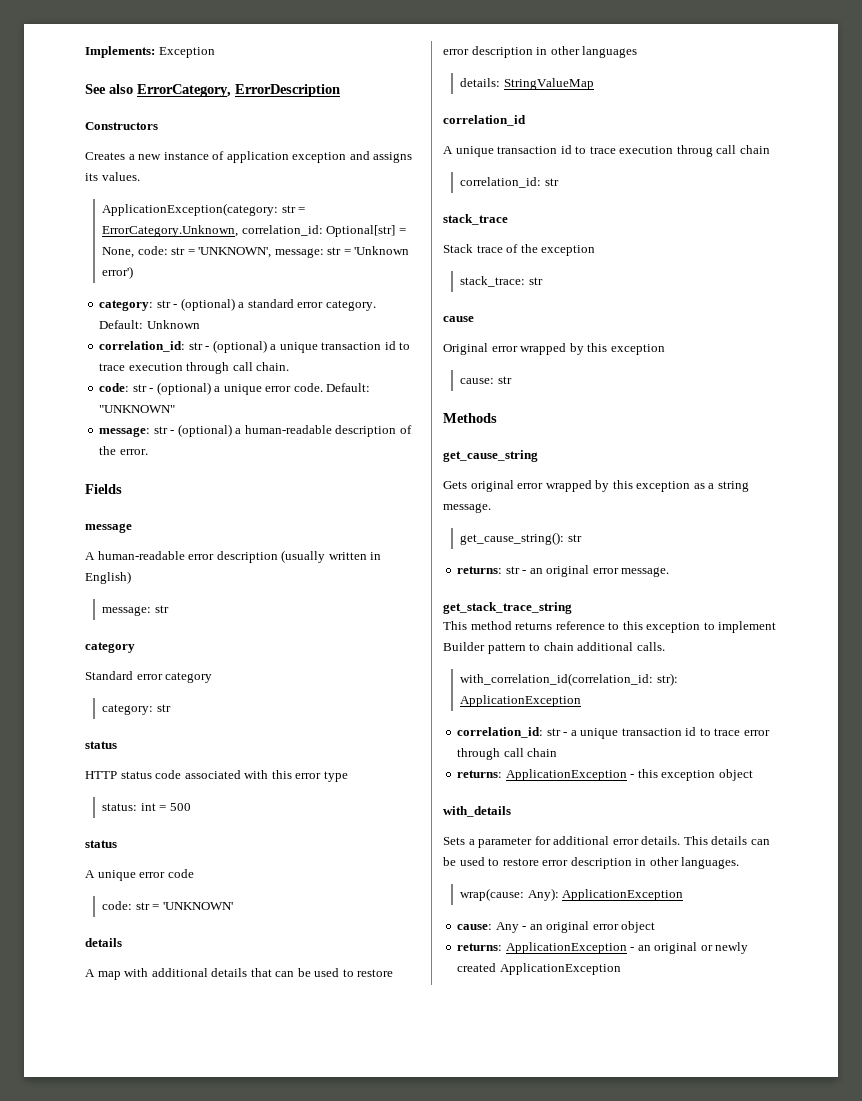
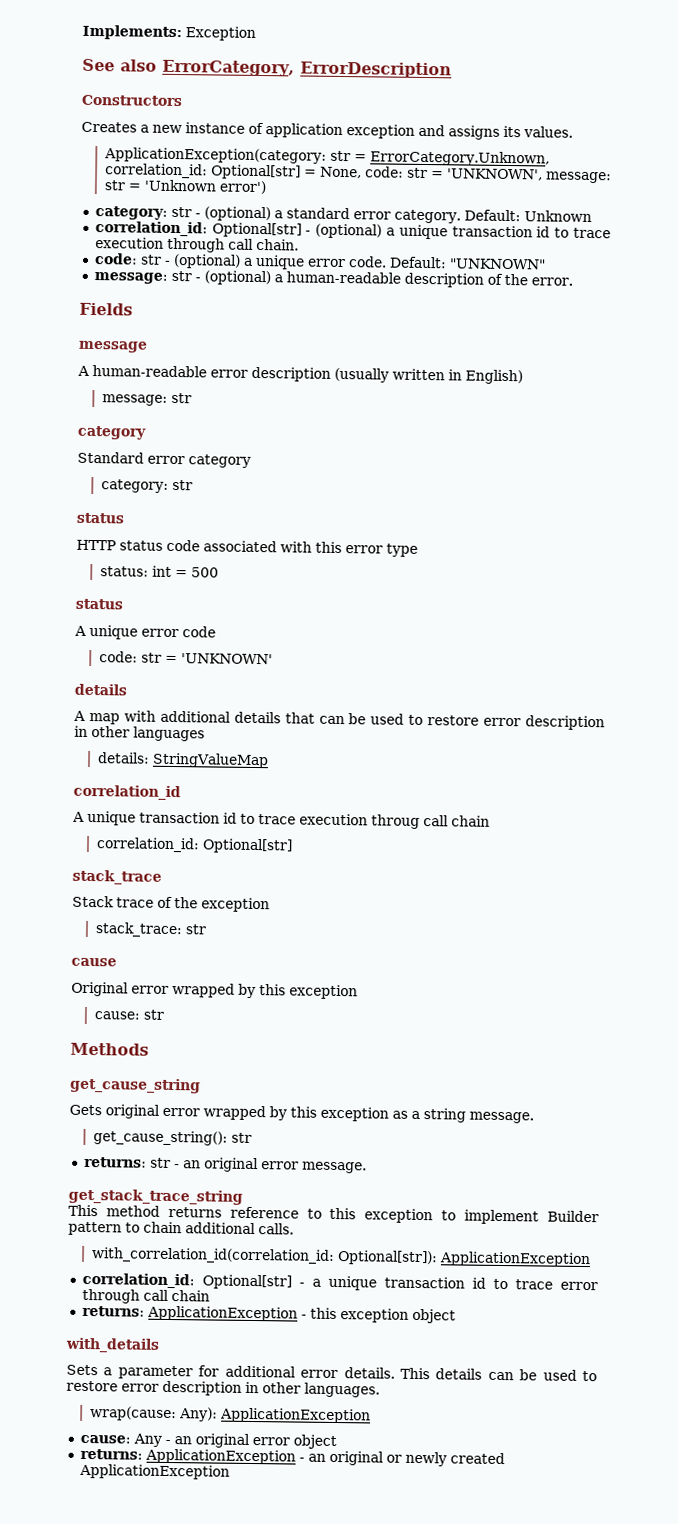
- correlation_id: str - (optional) a unique transaction id to trace execution through call chain.
+ correlation_id: Optional[str] - (optional) a unique transaction id to trace execution through call chain.
  A unique transaction id to trace execution throug call chain
- correlation_id: str
+ correlation_id: Optional[str]
- with_correlation_id(correlation_id: str): ApplicationException
+ with_correlation_id(correlation_id: Optional[str]): ApplicationException
- correlation_id: str - a unique transaction id to trace error through call chain
+ correlation_id: Optional[str] - a unique transaction id to trace error through call chain

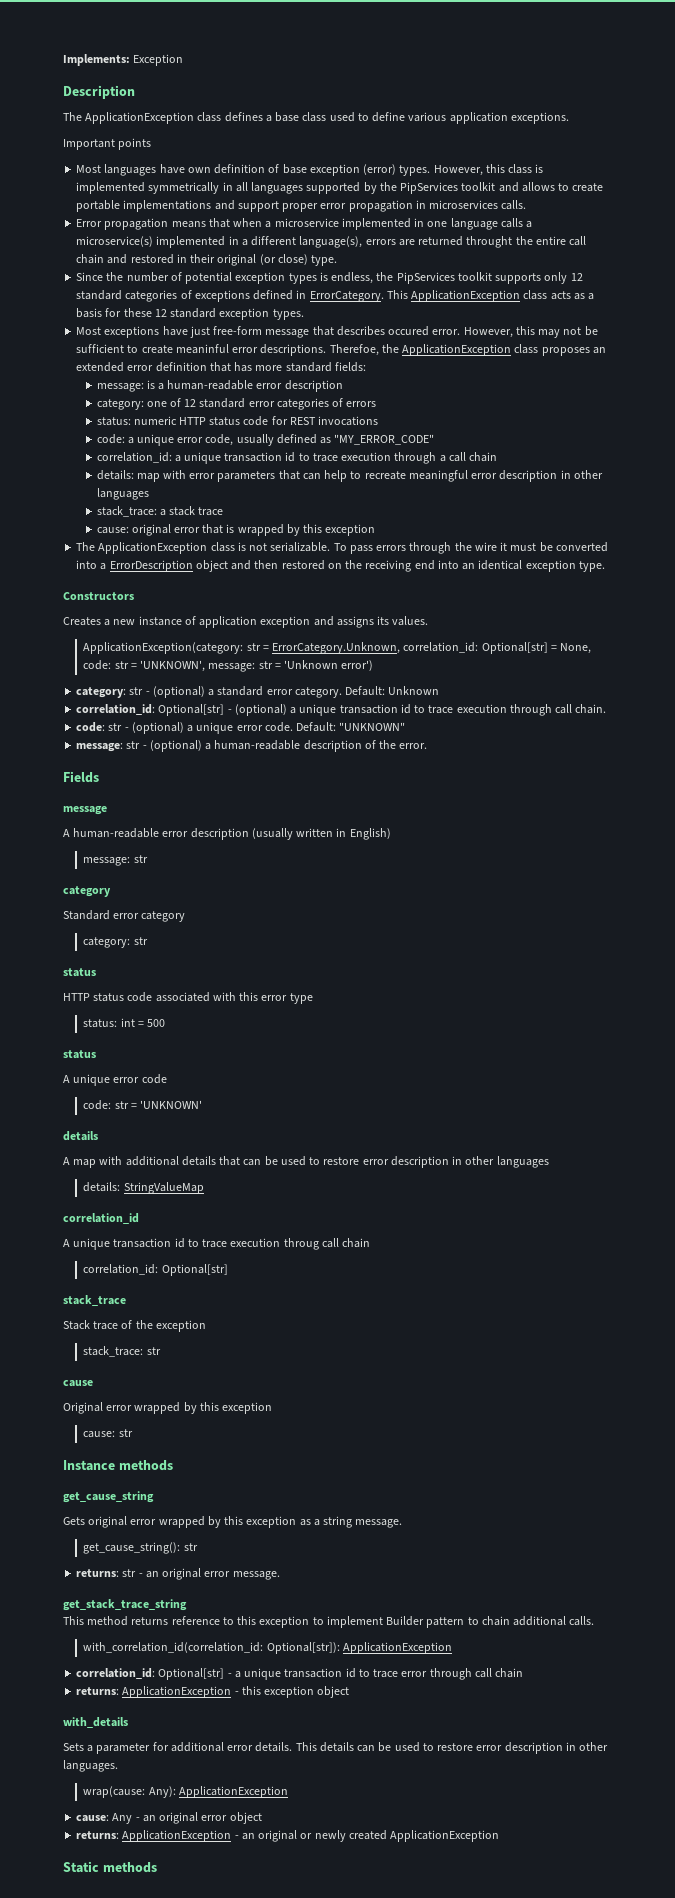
- See also ErrorCategory, ErrorDescription
+ Description
+ The ApplicationException class defines a base class used to define various application exceptions.
+ Important points
+ Most languages have own definition of base exception (error) types. However, this class is implemented symmetrically in all languages supported by the PipServices toolkit and allows to create portable implementations and support proper error propagation in microservices calls.
+ Error propagation means that when a microservice implemented in one language calls a microservice(s) implemented in a different language(s), errors are returned throught the entire call chain and restored in their original (or close) type.
+ Since the number of potential exception types is endless, the PipServices toolkit supports only 12 standard categories of exceptions defined in ErrorCategory. This ApplicationException class acts as a basis for these 12 standard exception types.
+ Most exceptions have just free-form message that describes occured error. However, this may not be sufficient to create meaninful error descriptions. Therefoe, the ApplicationException class proposes an extended error definition that has more standard fields:
+ message: is a human-readable error description
+ category: one of 12 standard error categories of errors
+ status: numeric HTTP status code for REST invocations
+ code: a unique error code, usually defined as "MY_ERROR_CODE"
+ correlation_id: a unique transaction id to trace execution through a call chain
+ details: map with error parameters that can help to recreate meaningful error description in other languages
+ stack_trace: a stack trace
+ cause: original error that is wrapped by this exception
+ The ApplicationException class is not serializable. To pass errors through the wire it must be converted into a ErrorDescription object and then restored on the receiving end into an identical exception type.
- Methods
+ Instance methods
+ Static methods

